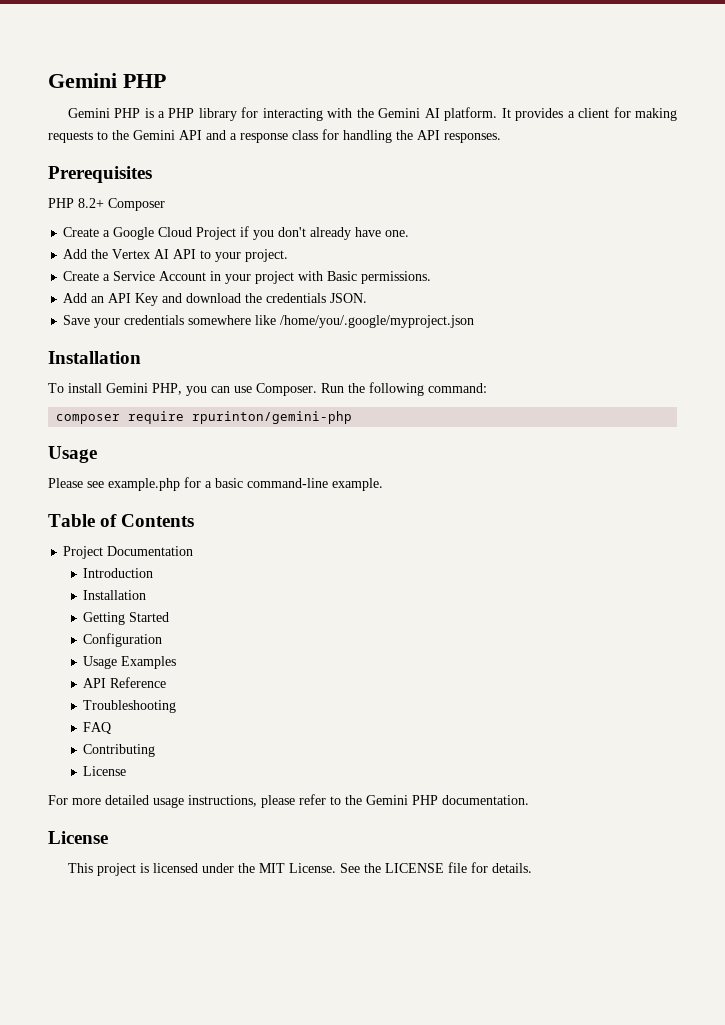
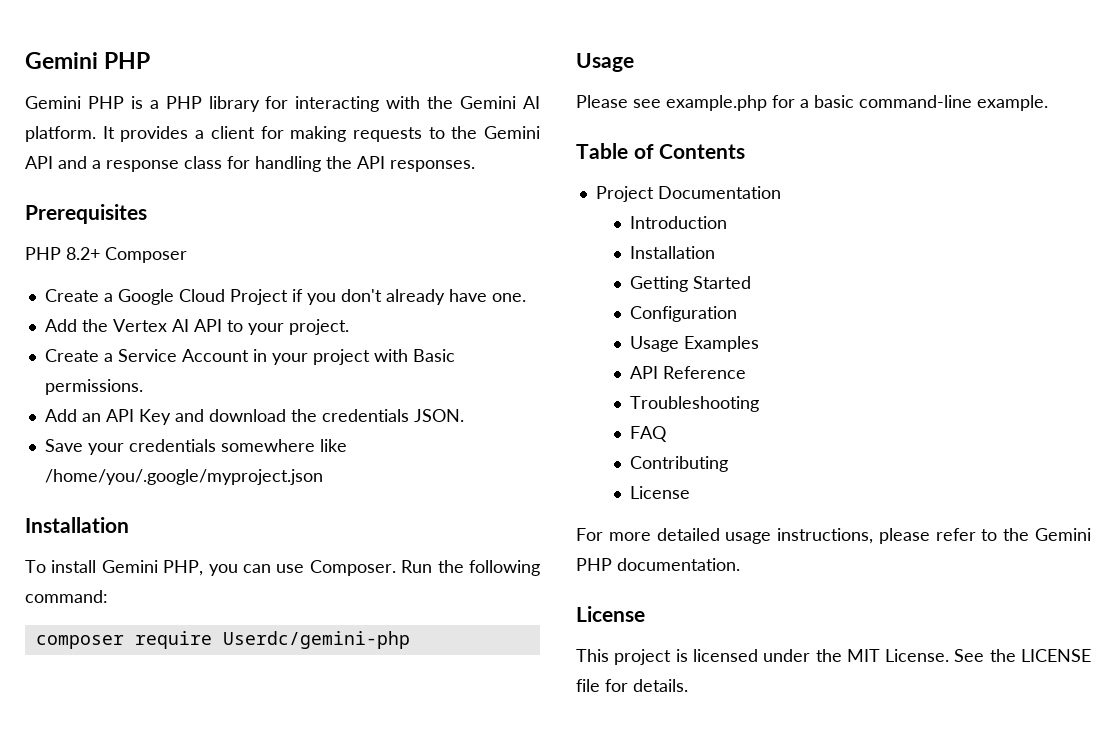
- composer require rpurinton/gemini-php
+ composer require Userdc/gemini-php

